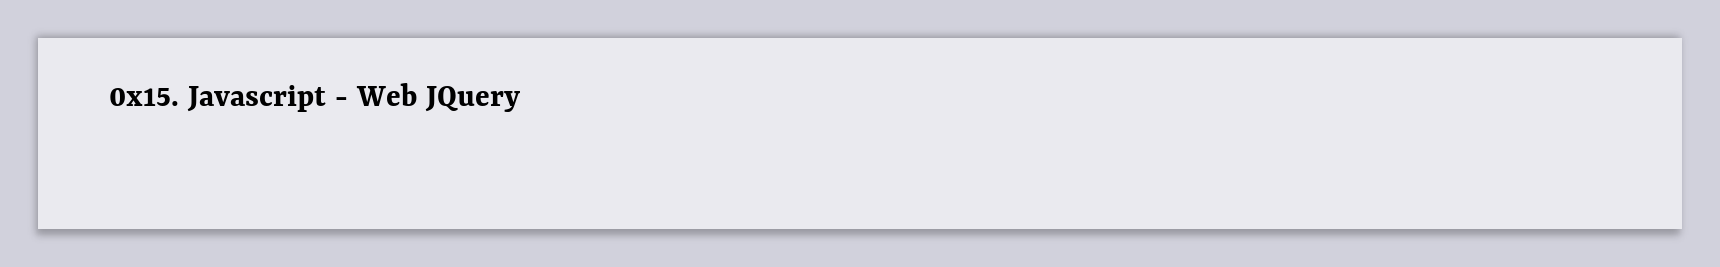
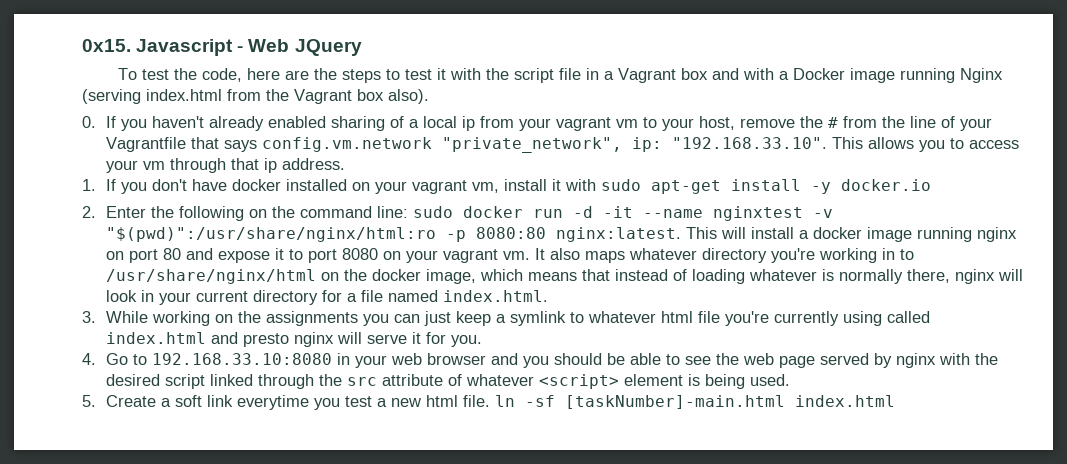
+ To test the code, here are the steps to test it with the script file in a Vagrant box and with a Docker image running Nginx (serving index.html from the Vagrant box also).
+ 0. If you haven't already enabled sharing of a local ip from your vagrant vm to your host, remove the # from the line of your Vagrantfile that says config.vm.network "private_network", ip: "192.168.33.10". This allows you to access your vm through that ip address.
+ 1. If you don't have docker installed on your vagrant vm, install it with sudo apt-get install -y docker.io
+ 2. Enter the following on the command line: sudo docker run -d -it --name nginxtest -v "$(pwd)":/usr/share/nginx/html:ro -p 8080:80 nginx:latest. This will install a docker image running nginx on port 80 and expose it to port 8080 on your vagrant vm. It also maps whatever directory you're working in to /usr/share/nginx/html on the docker image, which means that instead of loading whatever is normally there, nginx will look in your current directory for a file named index.html.
+ 3. While working on the assignments you can just keep a symlink to whatever html file you're currently using called index.html and presto nginx will serve it for you.
+ 4. Go to 192.168.33.10:8080 in your web browser and you should be able to see the web page served by nginx with the desired script linked through the src attribute of whatever <script> element is being used.
+ 5. Create a soft link everytime you test a new html file. ln -sf [taskNumber]-main.html index.html

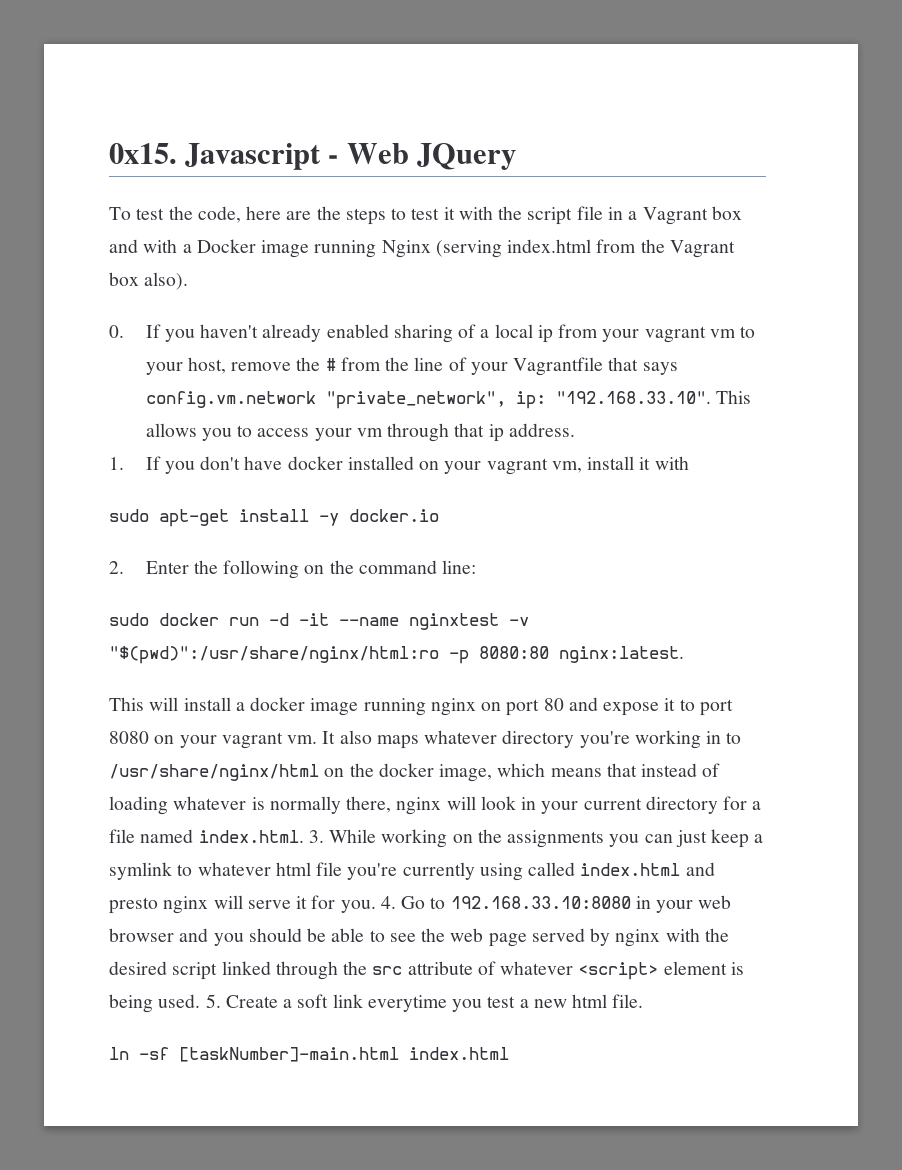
- 1. If you don't have docker installed on your vagrant vm, install it with sudo apt-get install -y docker.io
+ 1. If you don't have docker installed on your vagrant vm, install it with
+ sudo apt-get install -y docker.io
- 2. Enter the following on the command line: sudo docker run -d -it --name nginxtest -v "$(pwd)":/usr/share/nginx/html:ro -p 8080:80 nginx:latest. This will install a docker image running nginx on port 80 and expose it to port 8080 on your vagrant vm.
+ 2. Enter the following on the command line:
+ sudo docker run -d -it --name nginxtest -v "$(pwd)":/usr/share/nginx/html:ro -p 8080:80 nginx:latest.
+ This will install a docker image running nginx on port 80 and expose it to port 8080 on your vagrant vm.
- It also maps whatever directory you're working in to /usr/share/nginx/html on the docker image, which means that instead of loading whatever is normally there, nginx will look in your current directory for a file named index.html.
- 3. While working on the assignments you can just keep a symlink to whatever html file you're currently using called index.html and presto nginx will serve it for you.
- 4. Go to 192.168.33.10:8080 in your web browser and you should be able to see the web page served by nginx with the desired script linked through the src attribute of whatever <script> element is being used.
- 5. Create a soft link everytime you test a new html file. ln -sf [taskNumber]-main.html index.html
+ It also maps whatever directory you're working in to /usr/share/nginx/html on the docker image, which means that instead of loading whatever is normally there, nginx will look in your current directory for a file named index.html. 3. While working on the assignments you can just keep a symlink to whatever html file you're currently using called index.html and presto nginx will serve it for you. 4. Go to 192.168.33.10:8080 in your web browser and you should be able to see the web page served by nginx with the desired script linked through the src attribute of whatever <script> element is being used. 5. Create a soft link everytime you test a new html file.
+ ln -sf [taskNumber]-main.html index.html

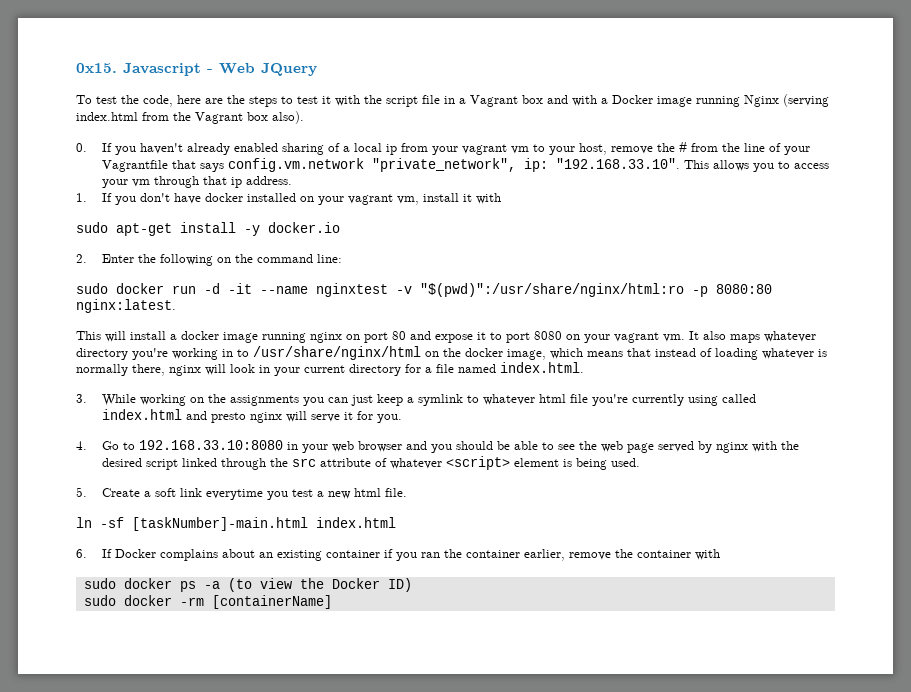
- It also maps whatever directory you're working in to /usr/share/nginx/html on the docker image, which means that instead of loading whatever is normally there, nginx will look in your current directory for a file named index.html. 3. While working on the assignments you can just keep a symlink to whatever html file you're currently using called index.html and presto nginx will serve it for you. 4. Go to 192.168.33.10:8080 in your web browser and you should be able to see the web page served by nginx with the desired script linked through the src attribute of whatever <script> element is being used. 5. Create a soft link everytime you test a new html file.
+ It also maps whatever directory you're working in to /usr/share/nginx/html on the docker image, which means that instead of loading whatever is normally there, nginx will look in your current directory for a file named index.html.
+ 3. While working on the assignments you can just keep a symlink to whatever html file you're currently using called index.html and presto nginx will serve it for you.
+ 4. Go to 192.168.33.10:8080 in your web browser and you should be able to see the web page served by nginx with the desired script linked through the src attribute of whatever <script> element is being used.
+ 5. Create a soft link everytime you test a new html file.
+ 6. If Docker complains about an existing container if you ran the container earlier, remove the container with
+ sudo docker ps -a (to view the Docker ID)
+ sudo docker -rm [containerName]

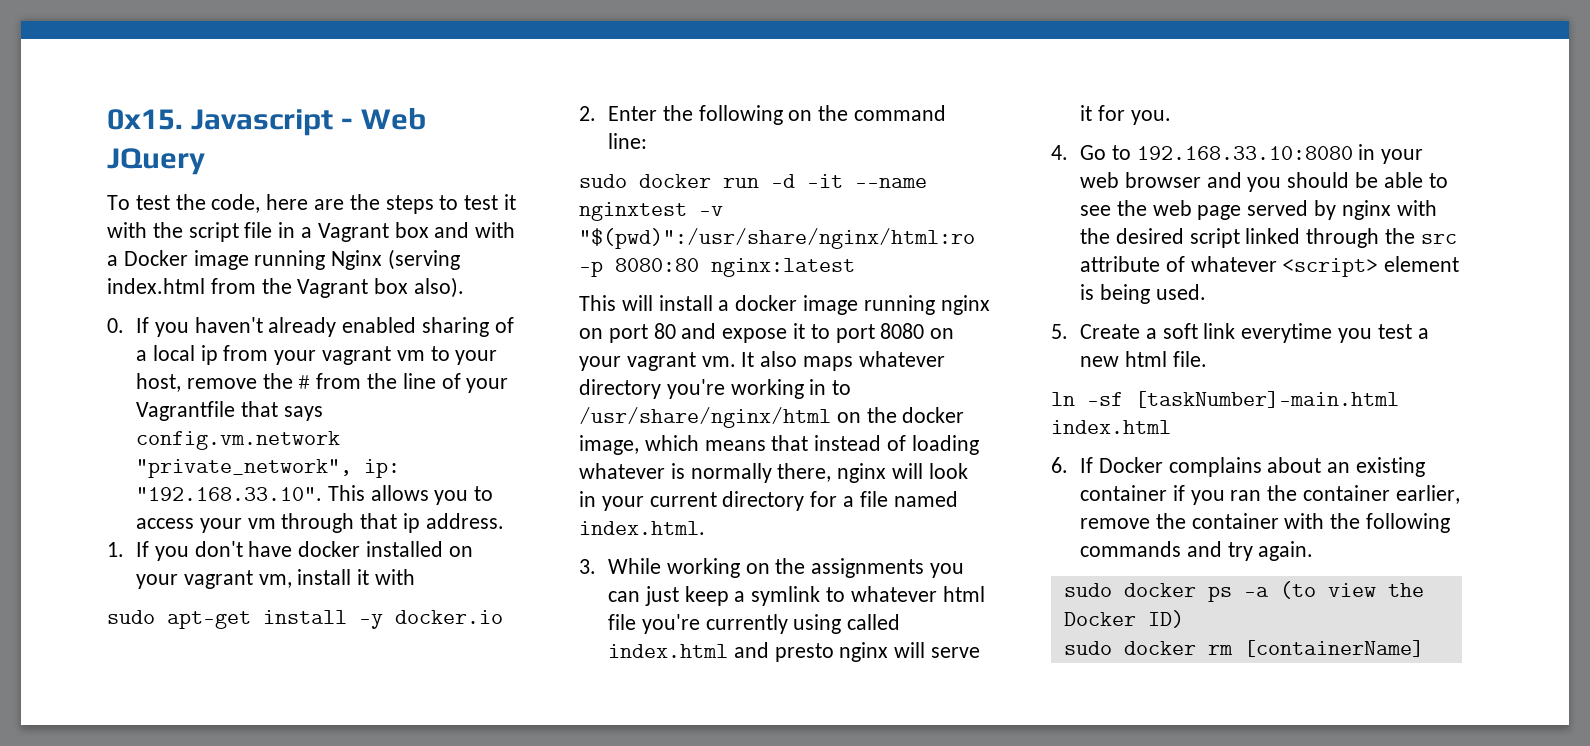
- sudo docker run -d -it --name nginxtest -v "$(pwd)":/usr/share/nginx/html:ro -p 8080:80 nginx:latest.
+ sudo docker run -d -it --name nginxtest -v "$(pwd)":/usr/share/nginx/html:ro -p 8080:80 nginx:latest
- 6. If Docker complains about an existing container if you ran the container earlier, remove the container with
+ 6. If Docker complains about an existing container if you ran the container earlier, remove the container with the following commands and try again.
- sudo docker -rm [containerName]
+ sudo docker rm [containerName]

